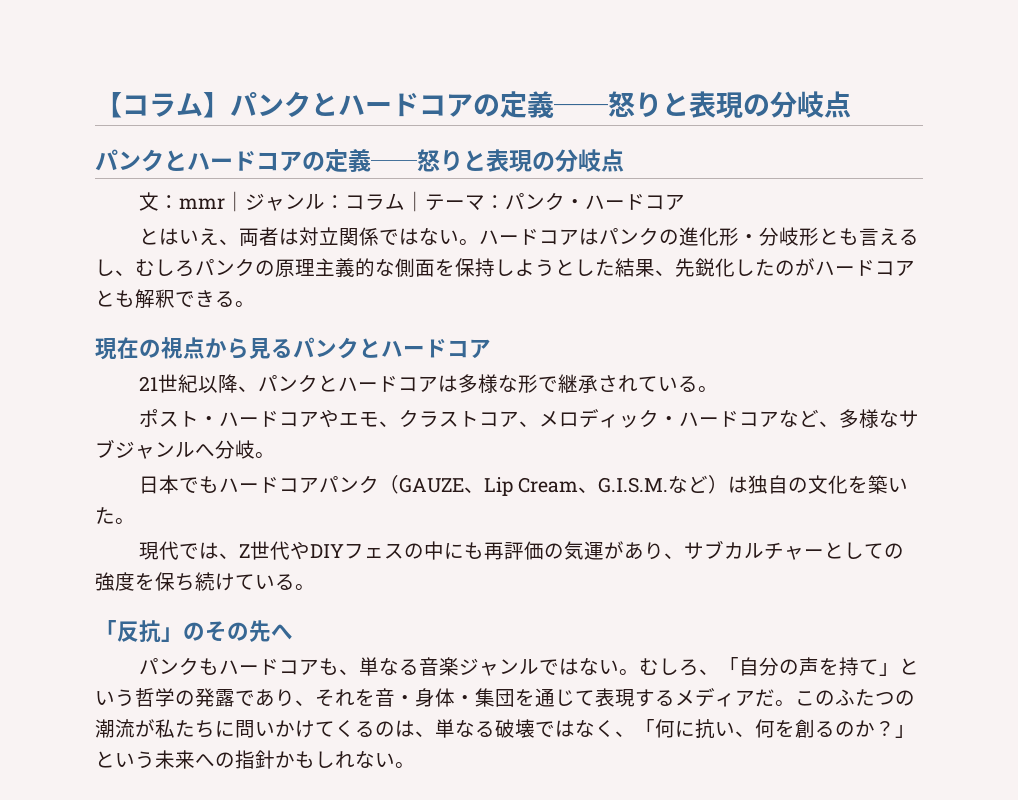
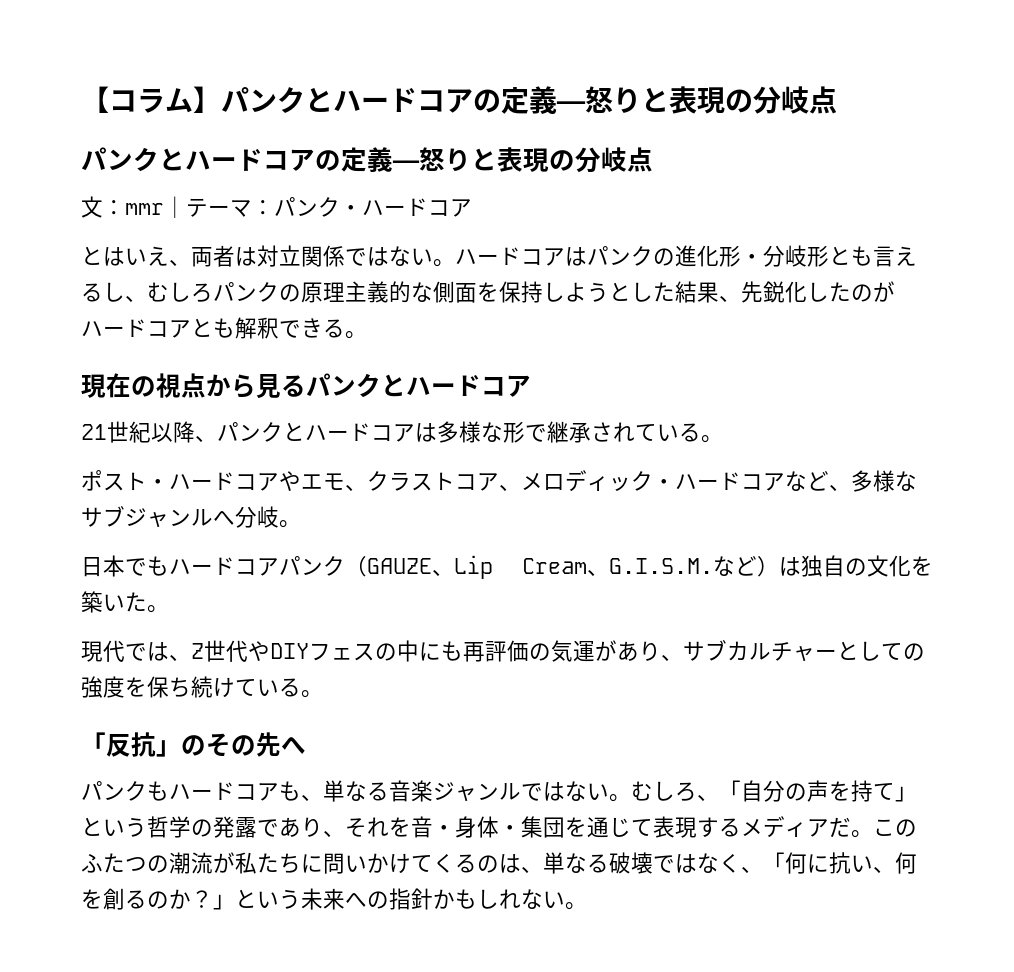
- 文：mmr｜ジャンル：コラム｜テーマ：パンク・ハードコア
+ 文：mmr｜テーマ：パンク・ハードコア

